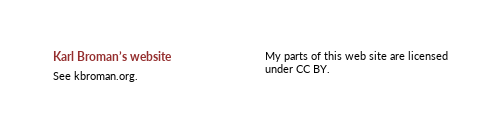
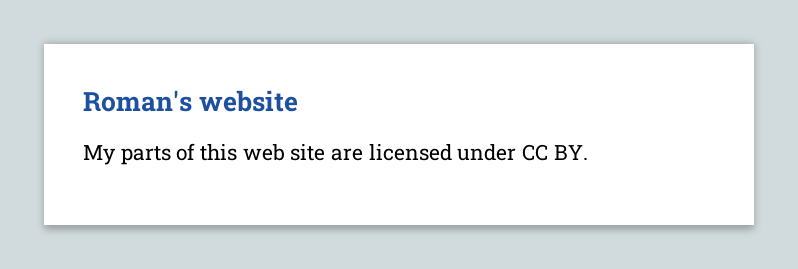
- Karl Broman’s website
+ Roman's website
- See kbroman.org.

